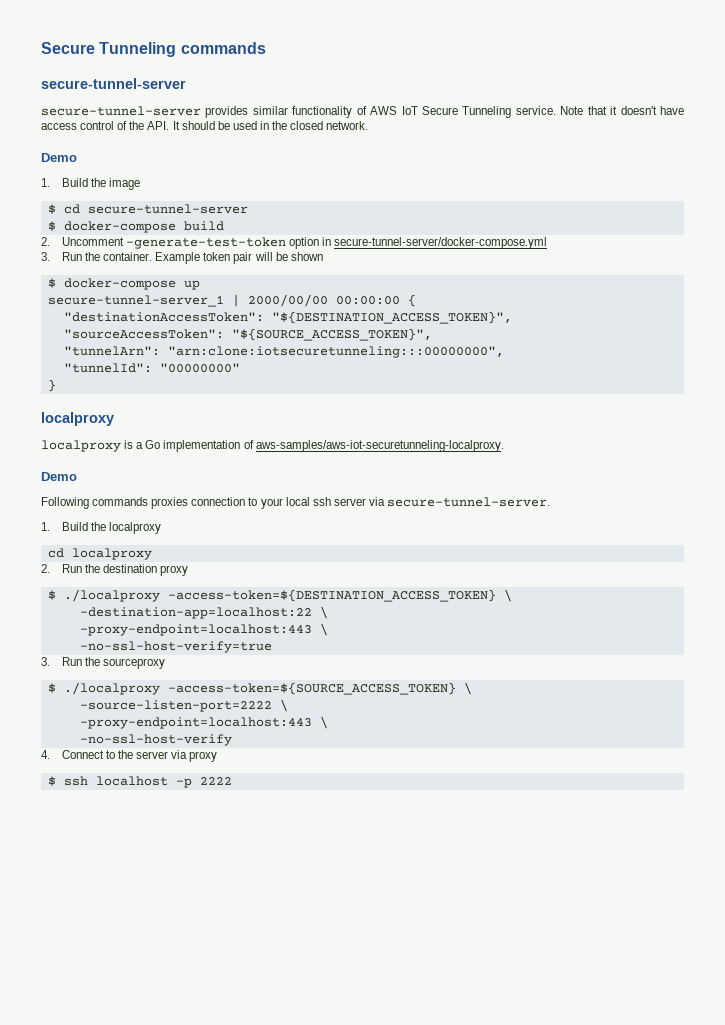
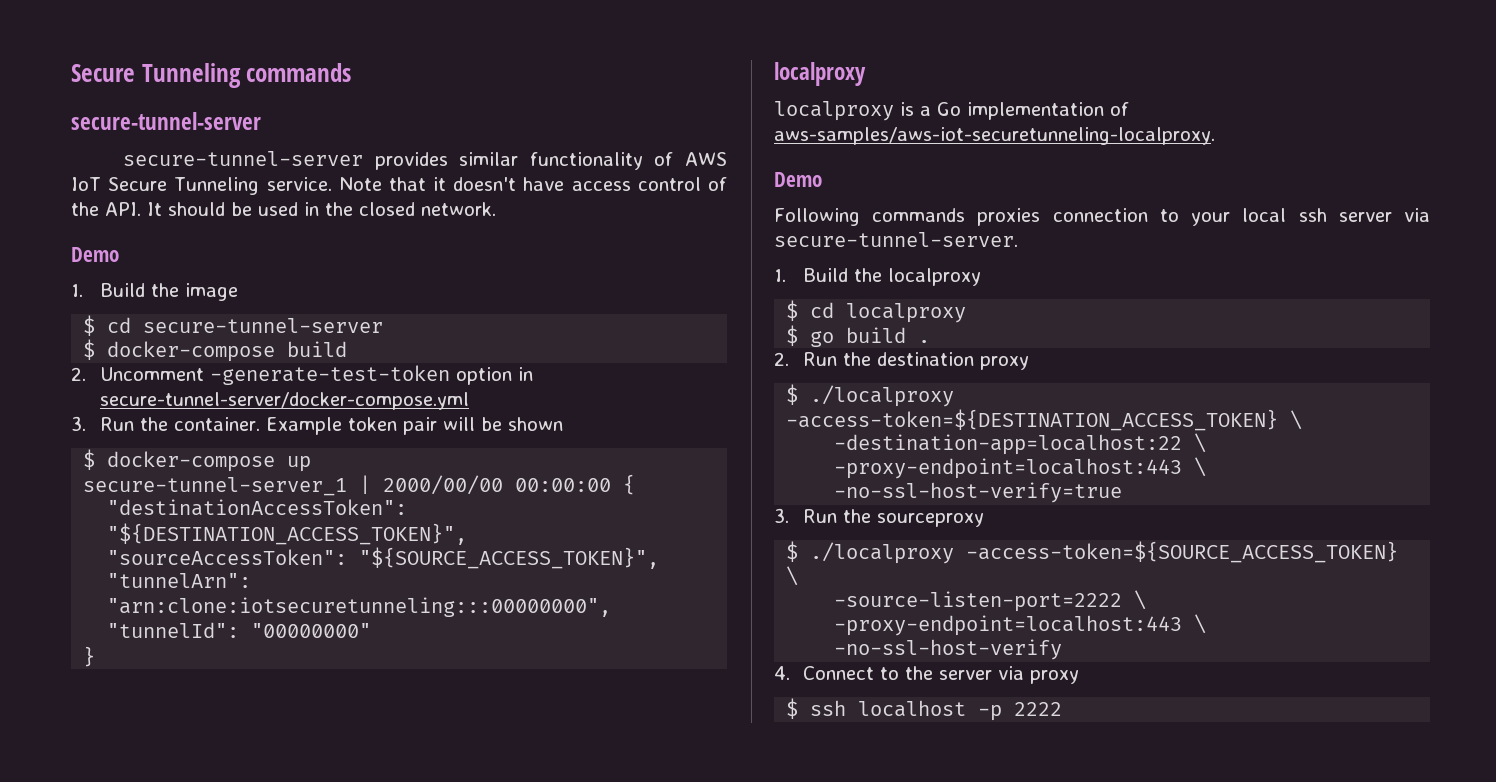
- cd localproxy
+ $ cd localproxy
+ $ go build .

